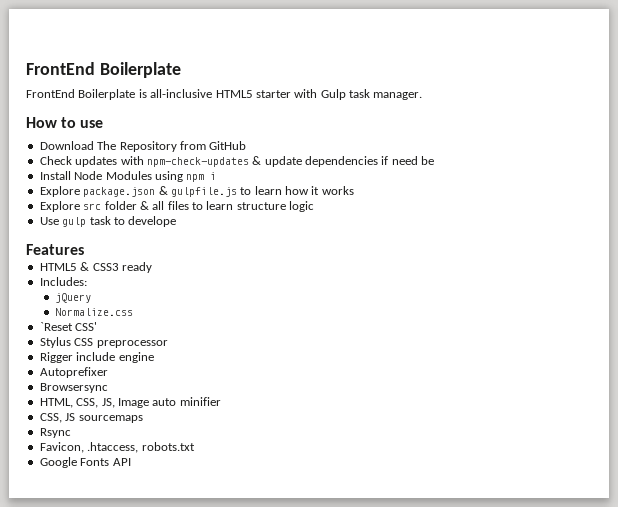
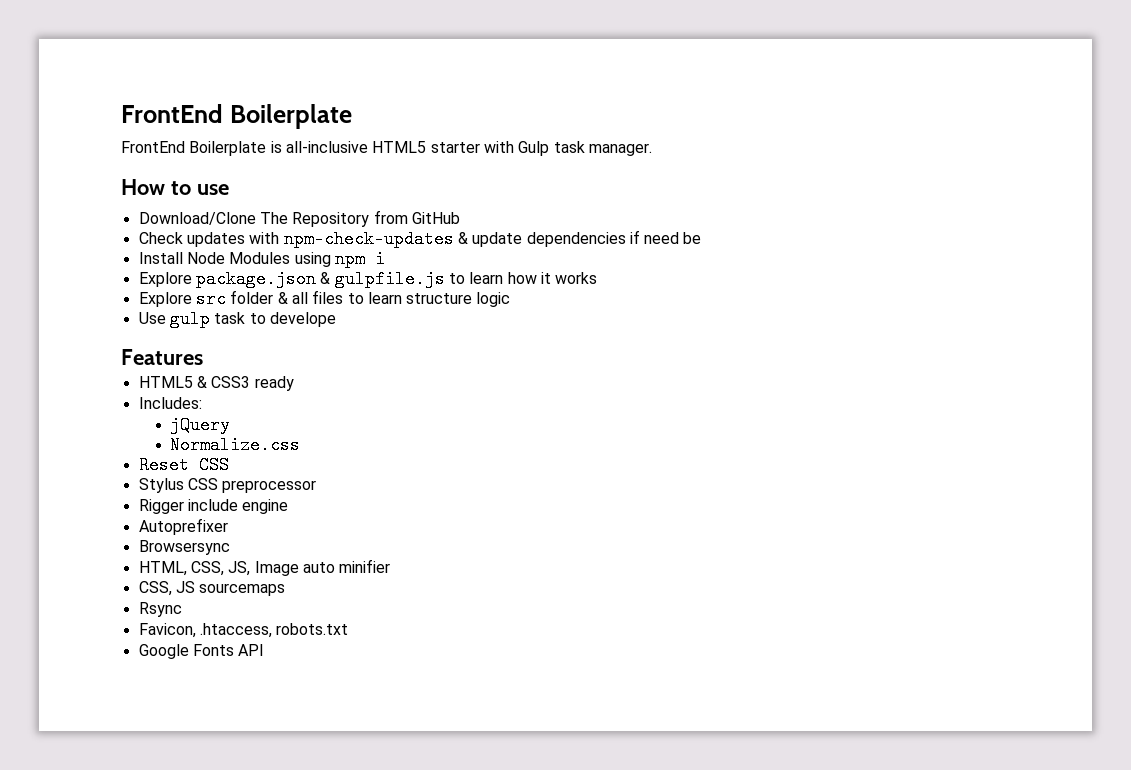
- Download The Repository from GitHub
+ Download/Clone The Repository from GitHub
- `Reset CSS'
+ Reset CSS

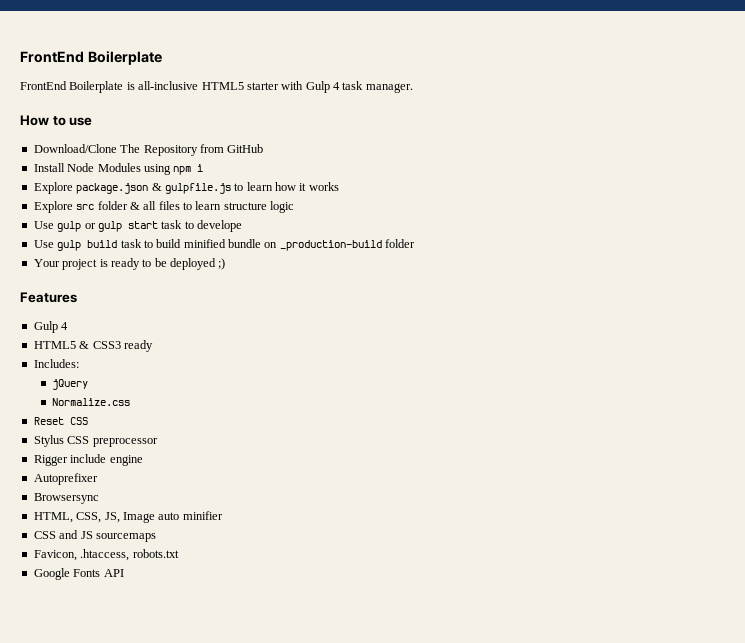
- FrontEnd Boilerplate is all-inclusive HTML5 starter with Gulp task manager.
+ FrontEnd Boilerplate is all-inclusive HTML5 starter with Gulp 4 task manager.
- Check updates with npm-check-updates & update dependencies if need be
- Use gulp task to develope
+ Use gulp or gulp start task to develope
+ Use gulp build task to build minified bundle on _production-build folder
+ Your project is ready to be deployed ;)
  Features
+ Gulp 4
- CSS, JS sourcemaps
+ CSS and JS sourcemaps
- Rsync

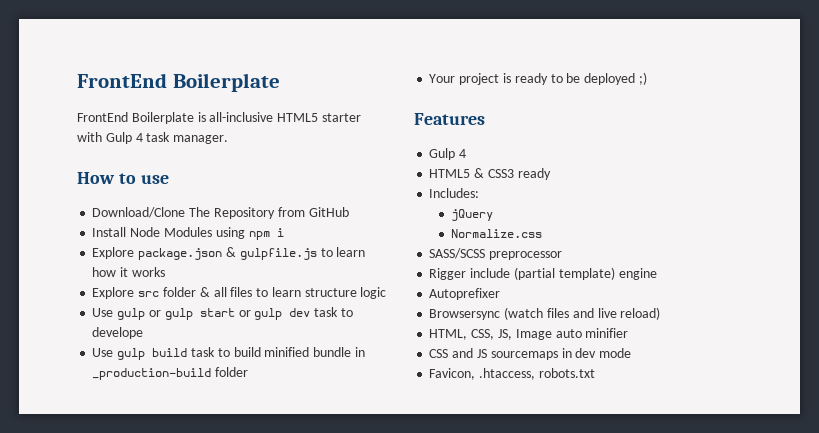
- Use gulp or gulp start task to develope
+ Use gulp or gulp start or gulp dev task to develope
- Use gulp build task to build minified bundle on _production-build folder
+ Use gulp build task to build minified bundle in _production-build folder
- Reset CSS
- Stylus CSS preprocessor
+ SASS/SCSS preprocessor
- Rigger include engine
+ Rigger include (partial template) engine
- Browsersync
+ Browsersync (watch files and live reload)
- CSS and JS sourcemaps
+ CSS and JS sourcemaps in dev mode
- Google Fonts API

